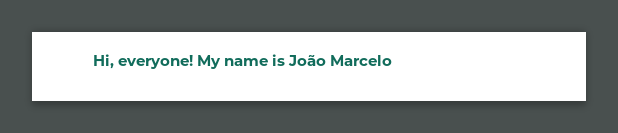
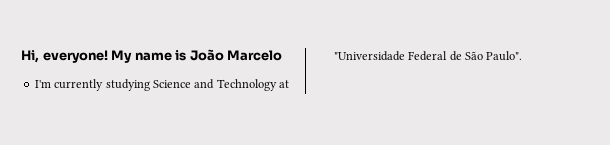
+ I'm currently studying Science and Technology at "Universidade Federal de São Paulo".

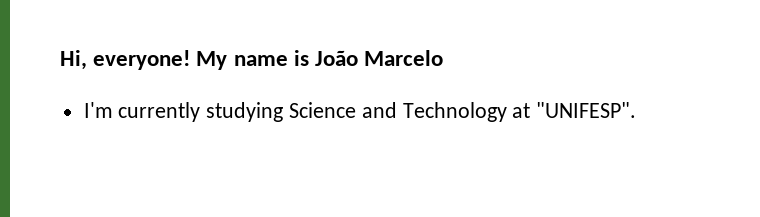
- I'm currently studying Science and Technology at "Universidade Federal de São Paulo".
+ I'm currently studying Science and Technology at "UNIFESP".

